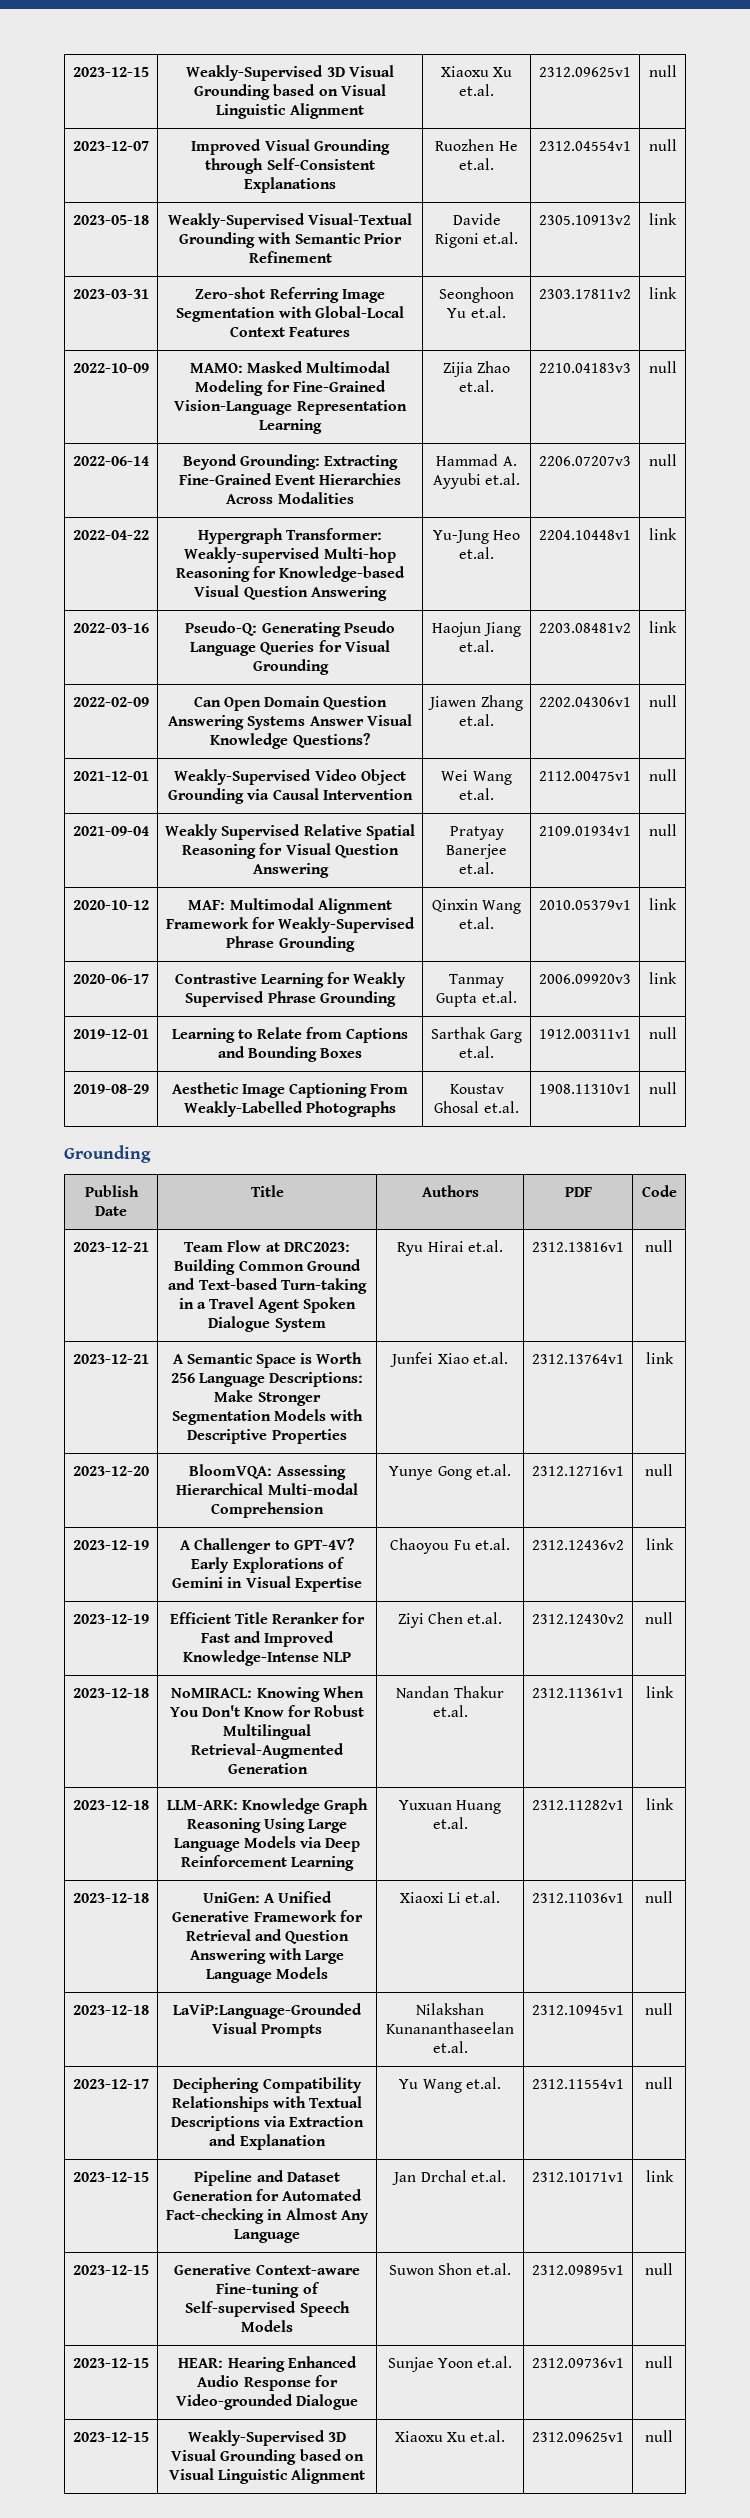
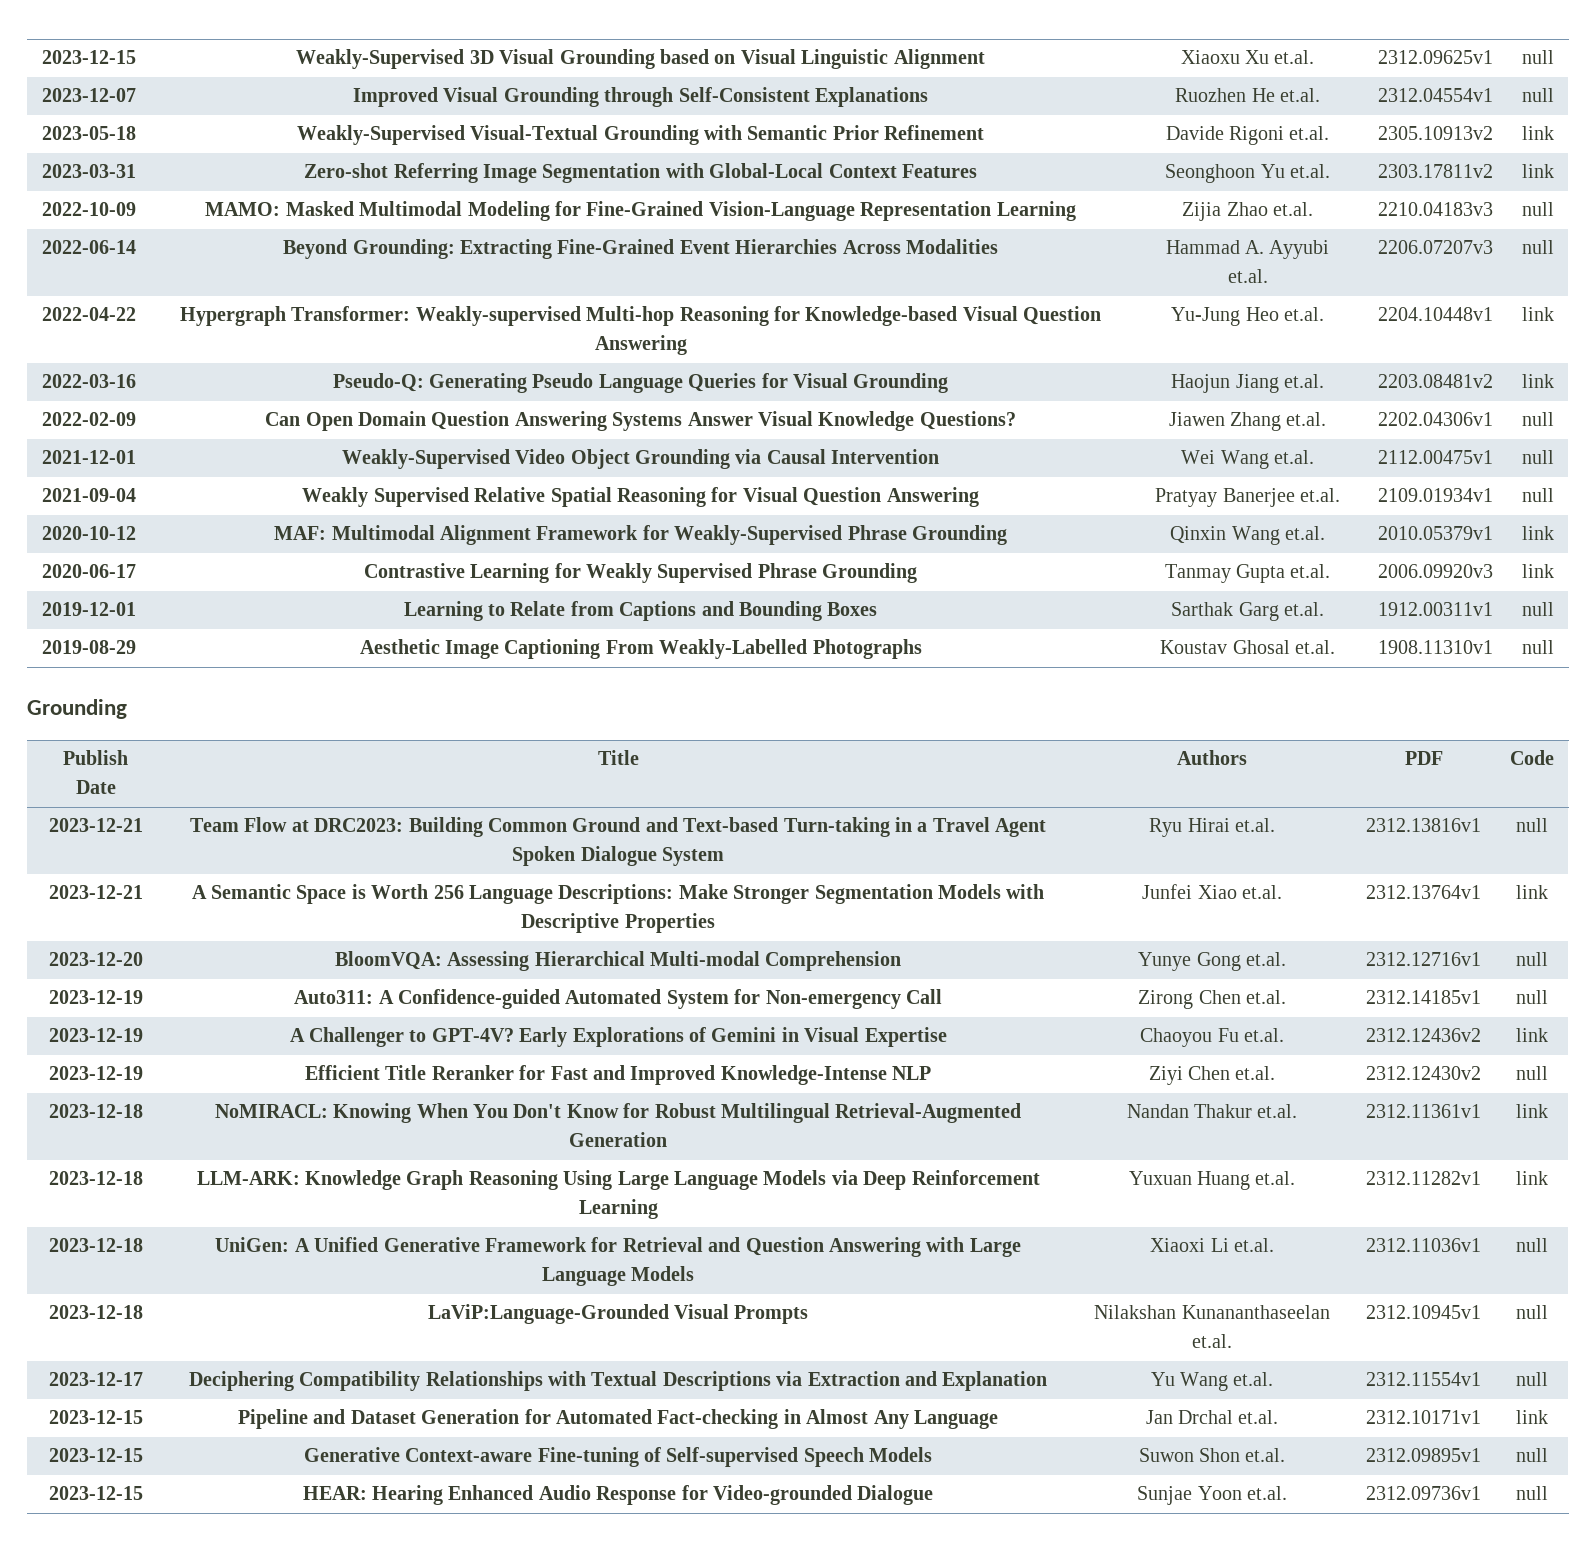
+ 2023-12-19 | Auto311: A Confidence-guided Automated System for Non-emergency Call | Zirong Chen et.al. | 2312.14185v1 | null
  2023-12-15 | HEAR: Hearing Enhanced Audio Response for Video-grounded Dialogue | Sunjae Yoon et.al. | 2312.09736v1 | null
- 2023-12-15 | Weakly-Supervised 3D Visual Grounding based on Visual Linguistic Alignment | Xiaoxu Xu et.al. | 2312.09625v1 | null

